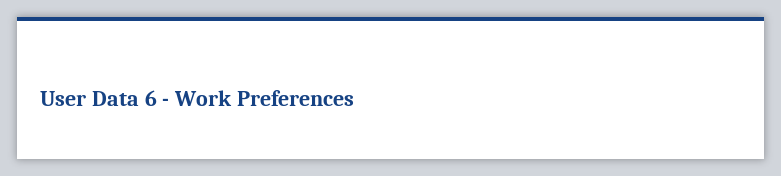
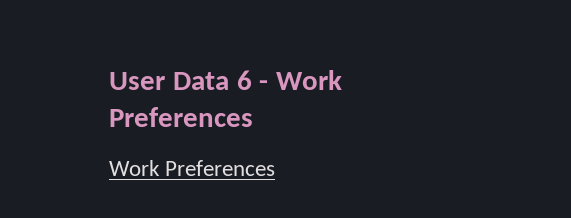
  User Data 6 - Work Preferences
+ Work Preferences

